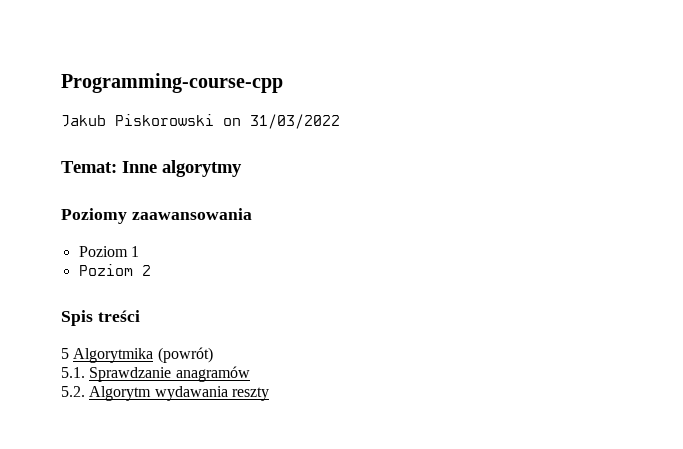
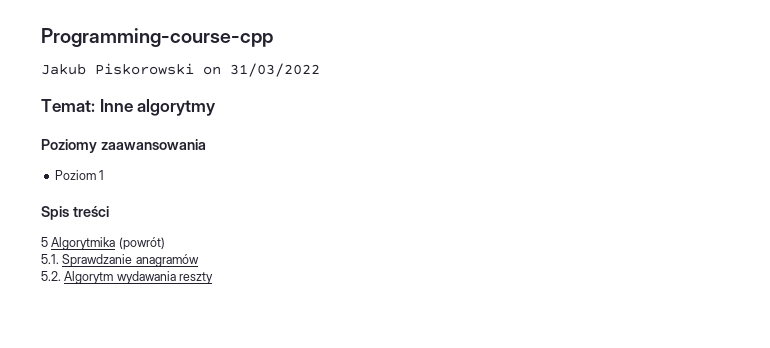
- Poziom 2

